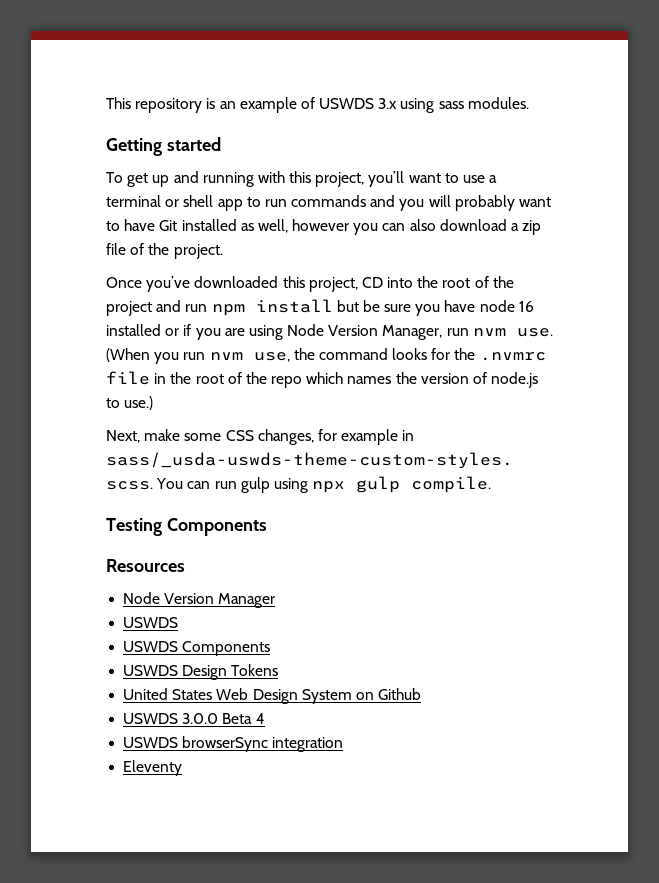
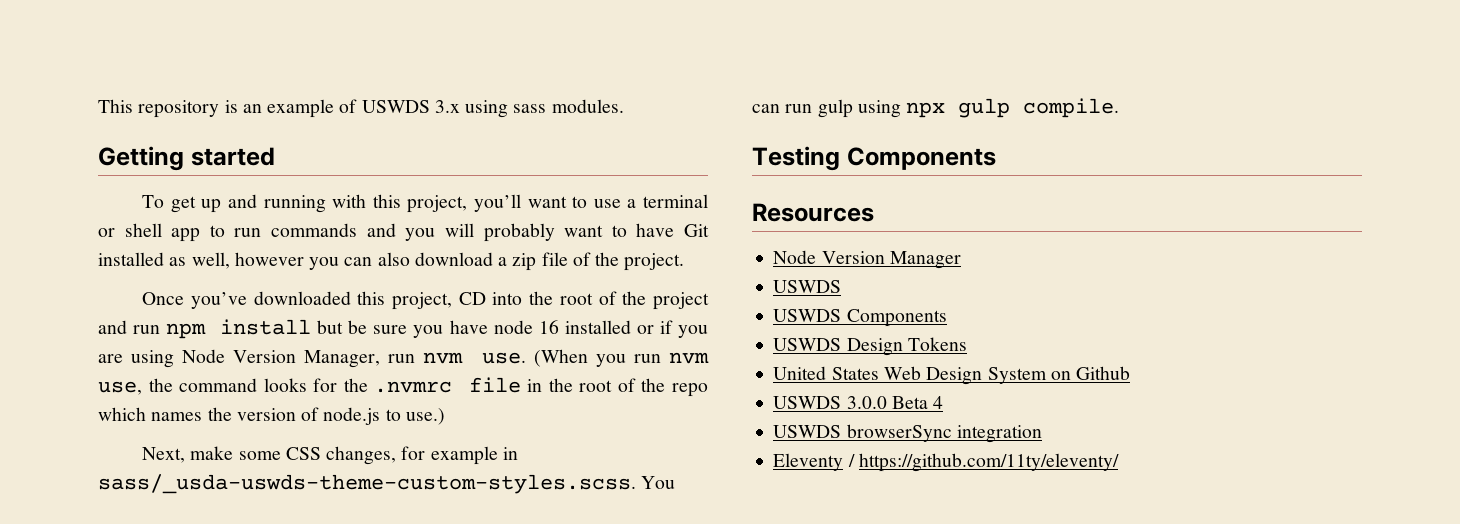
- Eleventy
+ Eleventy / https://github.com/11ty/eleventy/

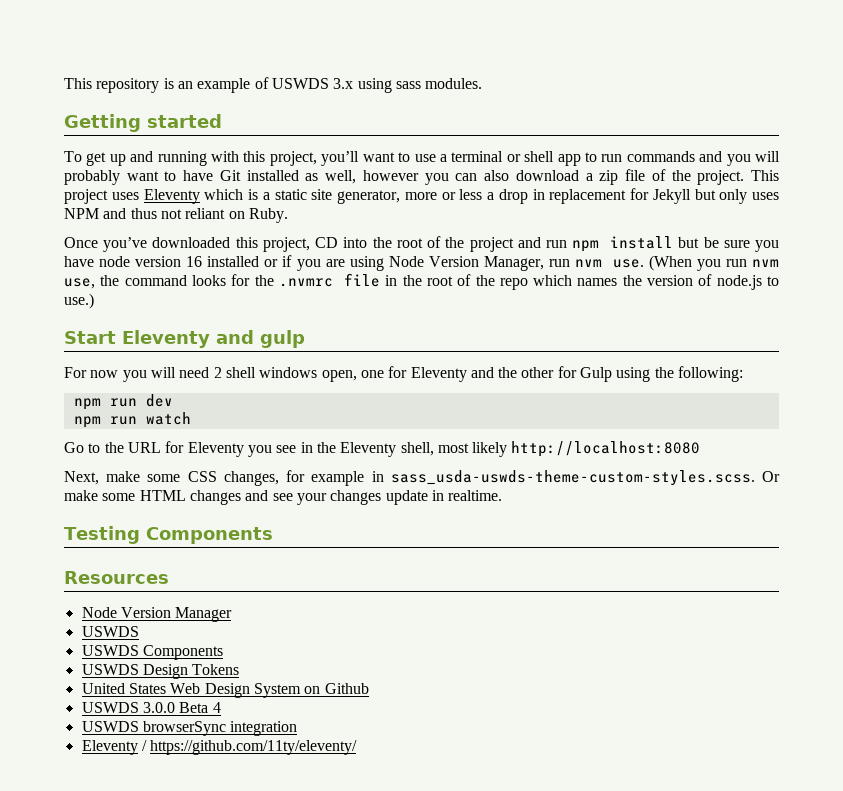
+ This project uses Eleventy which is a static site generator, more or less a drop in replacement for Jekyll but only uses NPM and thus not reliant on Ruby.
- Once you’ve downloaded this project, CD into the root of the project and run npm install but be sure you have node 16 installed or if you are using Node Version Manager, run nvm use.
+ Once you’ve downloaded this project, CD into the root of the project and run npm install but be sure you have node version 16 installed or if you are using Node Version Manager, run nvm use.
+ Start Eleventy and gulp
+ For now you will need 2 shell windows open, one for Eleventy and the other for Gulp using the following:
+ npm run dev
+ npm run watch
+ Go to the URL for Eleventy you see in the Eleventy shell, most likely http://localhost:8080
- Next, make some CSS changes, for example in sass/_usda-uswds-theme-custom-styles.scss. You can run gulp using npx gulp compile.
+ Next, make some CSS changes, for example in sass_usda-uswds-theme-custom-styles.scss. Or make some HTML changes and see your changes update in realtime.

